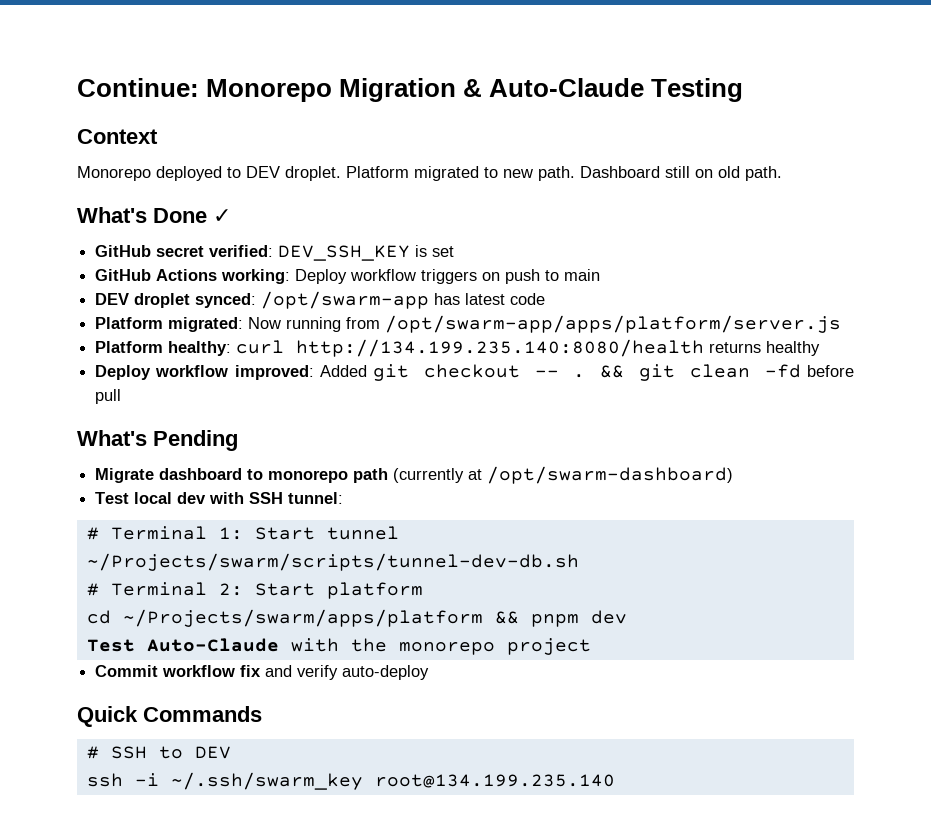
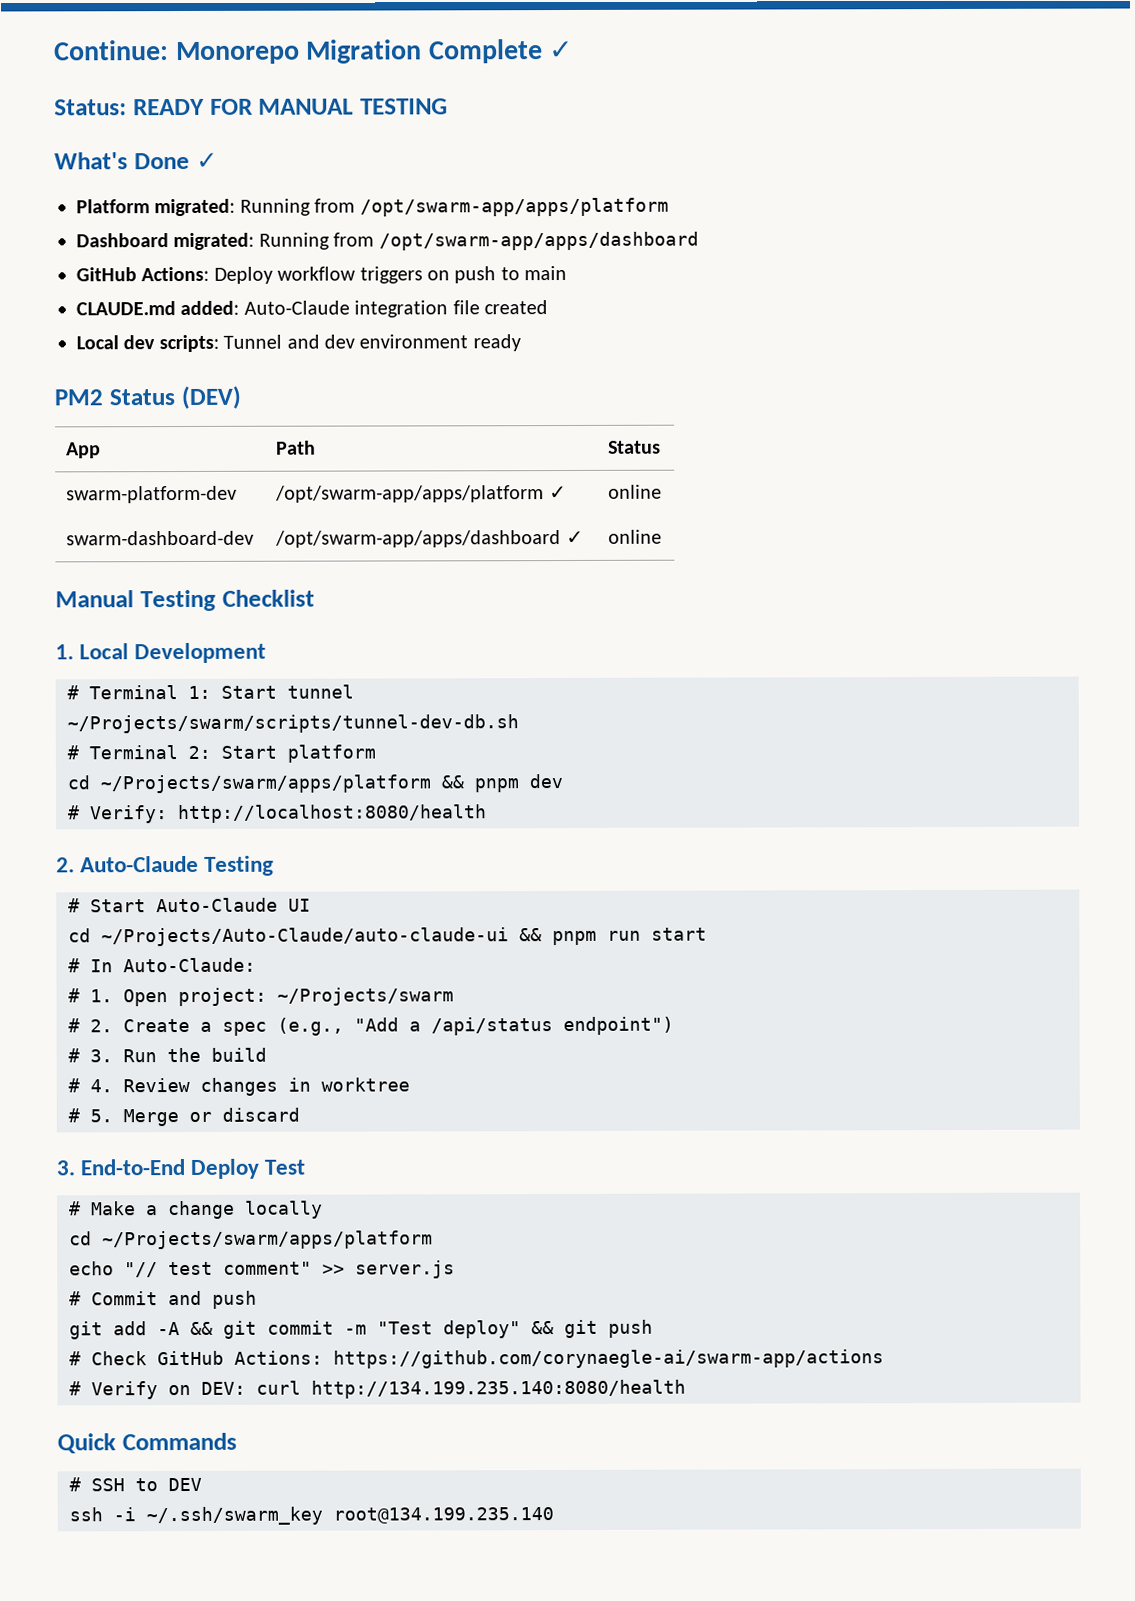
- Continue: Monorepo Migration & Auto-Claude Testing
- Context
- Monorepo deployed to DEV droplet. Platform migrated to new path. Dashboard still on old path.
+ Continue: Monorepo Migration Complete ✓
+ Status: READY FOR MANUAL TESTING
  What's Done ✓
- GitHub secret verified: DEV_SSH_KEY is set
- GitHub Actions working: Deploy workflow triggers on push to main
+ Platform migrated: Running from /opt/swarm-app/apps/platform
+ Dashboard migrated: Running from /opt/swarm-app/apps/dashboard
+ GitHub Actions: Deploy workflow triggers on push to main
- DEV droplet synced: /opt/swarm-app has latest code
- Platform migrated: Now running from /opt/swarm-app/apps/platform/server.js
- Platform healthy: curl http://134.199.235.140:8080/health returns healthy
- Deploy workflow improved: Added git checkout -- . && git clean -fd before pull
- What's Pending
- Migrate dashboard to monorepo path (currently at /opt/swarm-dashboard)
- Test local dev with SSH tunnel:
+ CLAUDE.md added: Auto-Claude integration file created
+ Local dev scripts: Tunnel and dev environment ready
+ PM2 Status (DEV)
+ App | Path | Status
+ swarm-platform-dev | /opt/swarm-app/apps/platform ✓ | online
+ swarm-dashboard-dev | /opt/swarm-app/apps/dashboard ✓ | online
+ Manual Testing Checklist
+ 1. Local Development
- Test Auto-Claude with the monorepo project
- Commit workflow fix and verify auto-deploy
+ # Verify: http://localhost:8080/health
+ 2. Auto-Claude Testing
+ # Start Auto-Claude UI
+ cd ~/Projects/Auto-Claude/auto-claude-ui && pnpm run start
+ # In Auto-Claude:
+ # 1. Open project: ~/Projects/swarm
+ # 2. Create a spec (e.g., "Add a /api/status endpoint")
+ # 3. Run the build
+ # 4. Review changes in worktree
+ # 5. Merge or discard
+ 3. End-to-End Deploy Test
+ # Make a change locally
+ cd ~/Projects/swarm/apps/platform
+ echo "// test comment" >> server.js
+ # Commit and push
+ git add -A && git commit -m "Test deploy" && git push
+ # Check GitHub Actions: https://github.com/corynaegle-ai/swarm-app/actions
+ # Verify on DEV: curl http://134.199.235.140:8080/health

